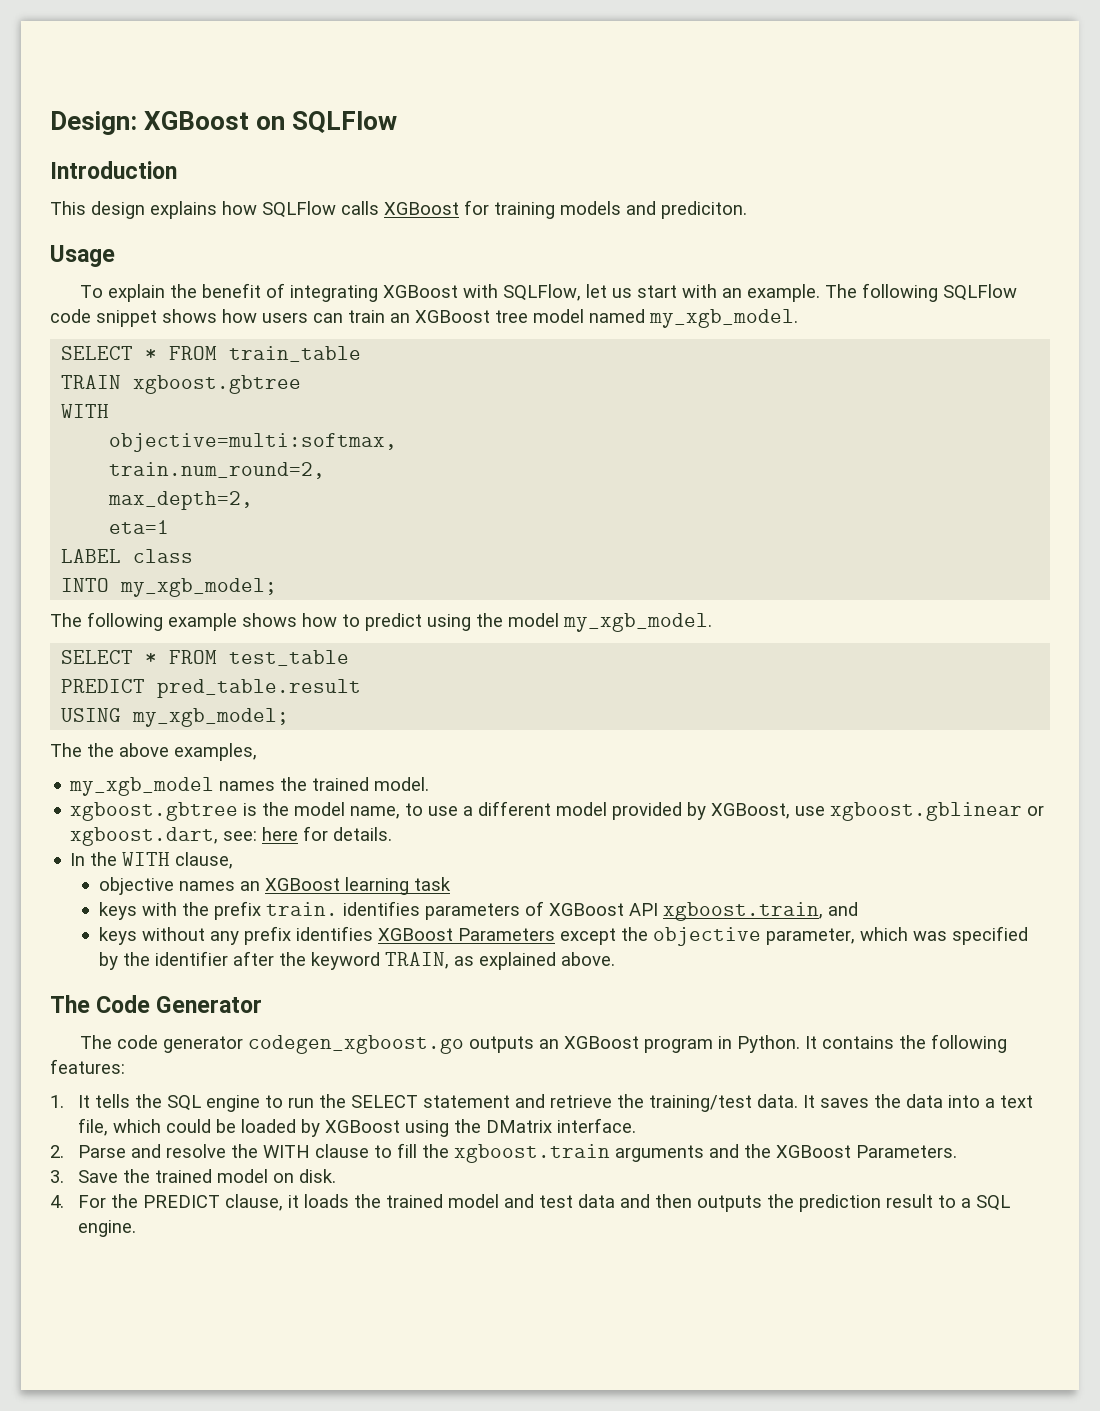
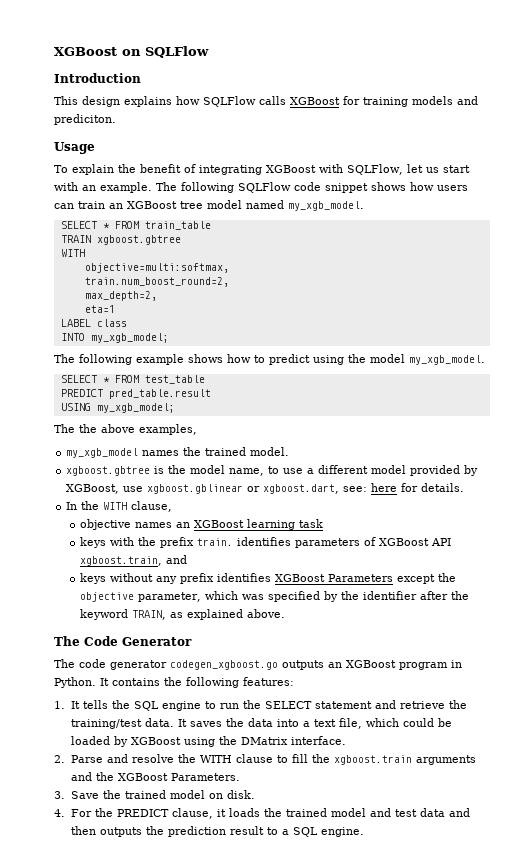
- Design: XGBoost on SQLFlow
+ XGBoost on SQLFlow
- train.num_round=2,
+ train.num_boost_round=2,

